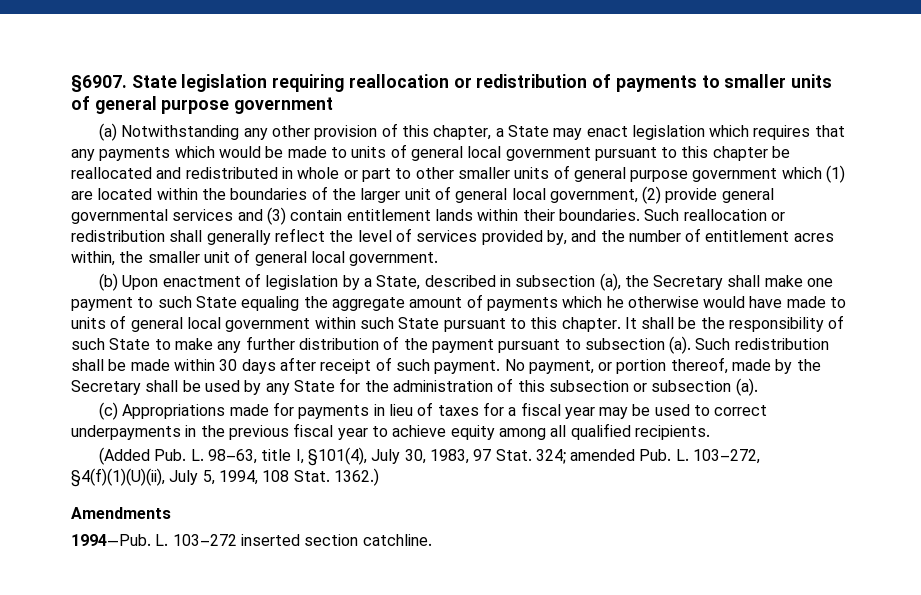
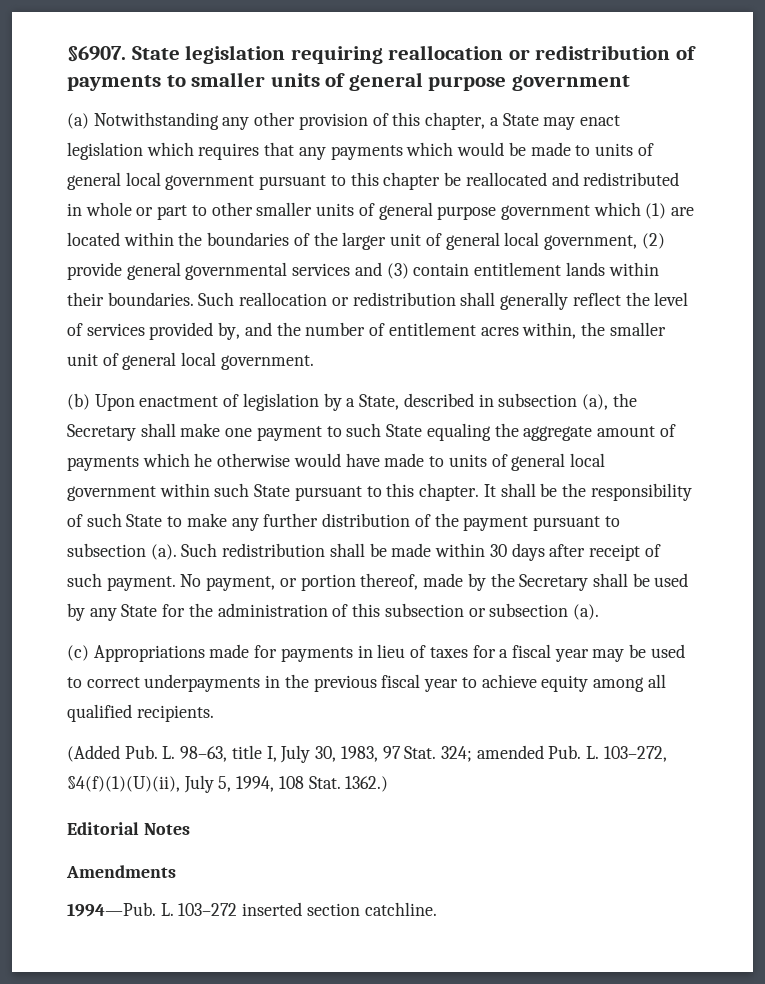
- (Added Pub. L. 98–63, title I, §101(4), July 30, 1983, 97 Stat.
+ (Added Pub. L. 98–63, title I, July 30, 1983, 97 Stat.
+ Editorial Notes

